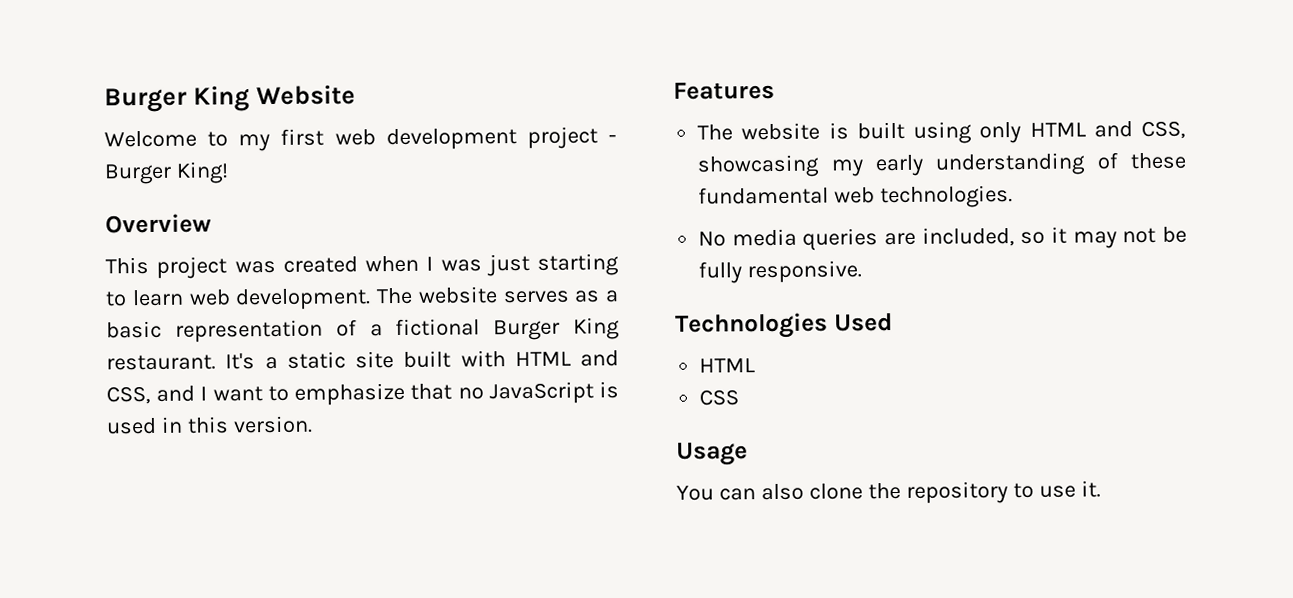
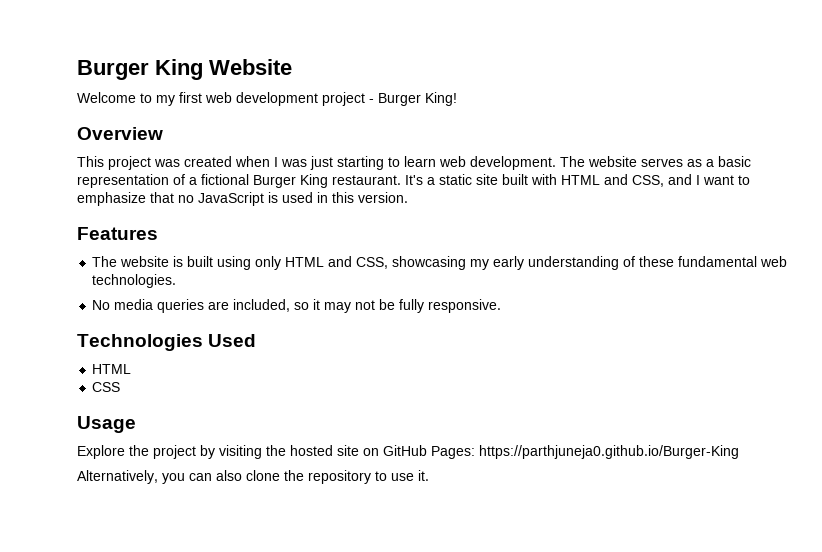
- You can also clone the repository to use it.
+ Explore the project by visiting the hosted site on GitHub Pages: https://parthjuneja0.github.io/Burger-King
+ Alternatively, you can also clone the repository to use it.

